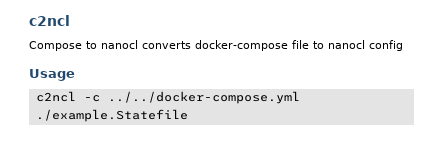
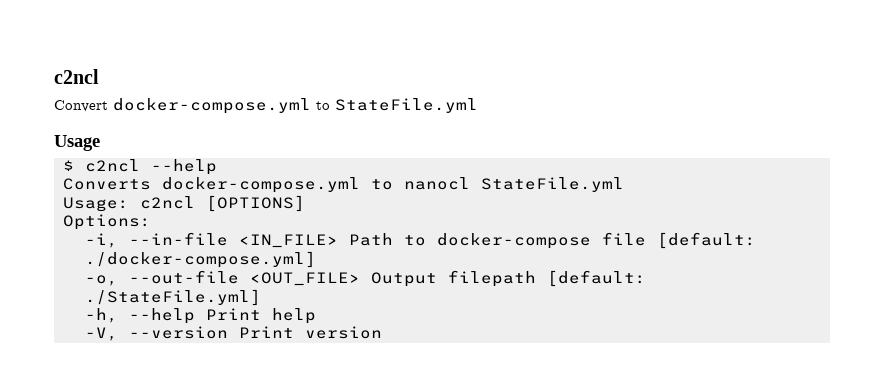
- Compose to nanocl converts docker-compose file to nanocl config
+ Convert docker-compose.yml to StateFile.yml
  Usage
- c2ncl -c ../../docker-compose.yml ./example.Statefile
+ $ c2ncl --help
+ Converts docker-compose.yml to nanocl StateFile.yml
+ Usage: c2ncl [OPTIONS]
+ Options:
+ -i, --in-file <IN_FILE> Path to docker-compose file [default: ./docker-compose.yml]
+ -o, --out-file <OUT_FILE> Output filepath [default: ./StateFile.yml]
+ -h, --help Print help
+ -V, --version Print version

